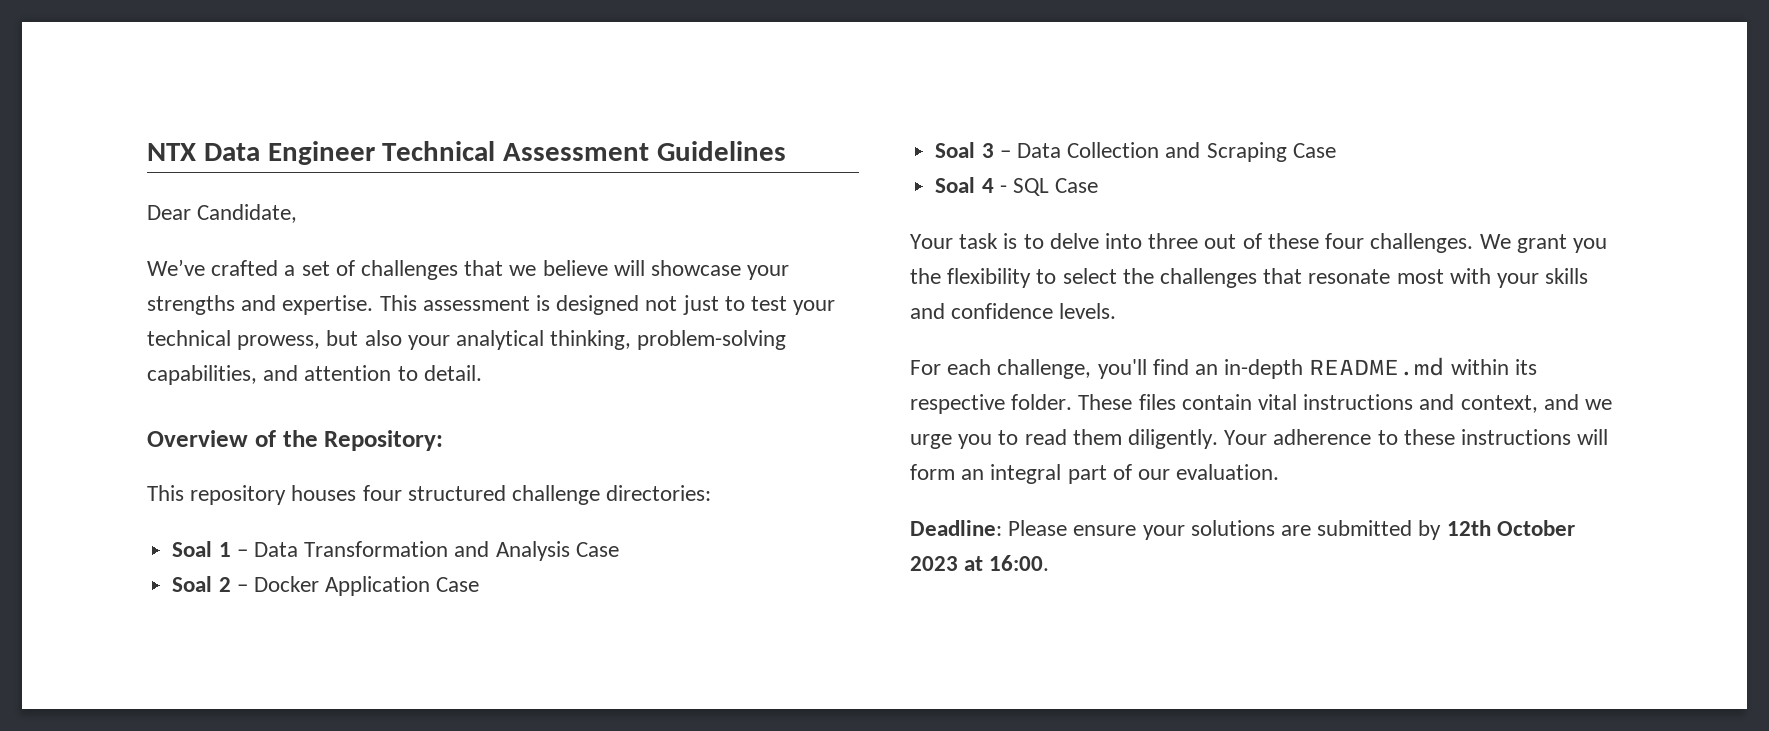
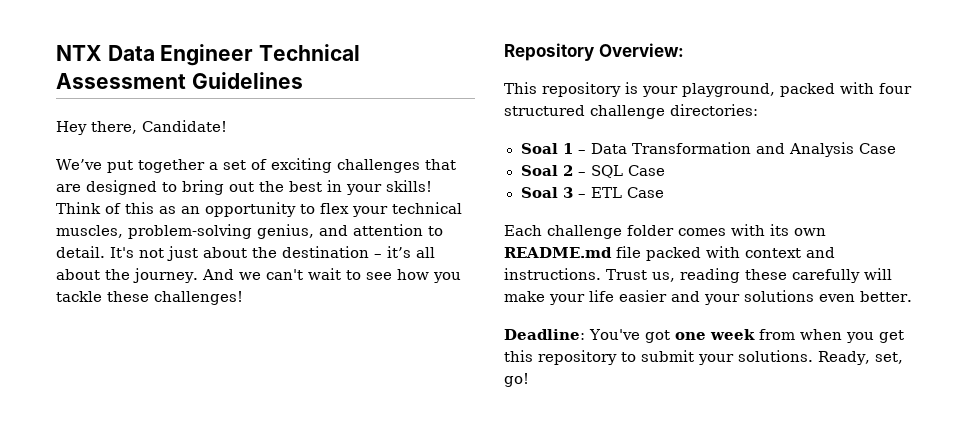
- Dear Candidate,
+ Hey there, Candidate!
- We’ve crafted a set of challenges that we believe will showcase your strengths and expertise. This assessment is designed not just to test your technical prowess, but also your analytical thinking, problem-solving capabilities, and attention to detail.
- Overview of the Repository:
- This repository houses four structured challenge directories:
+ We’ve put together a set of exciting challenges that are designed to bring out the best in your skills! Think of this as an opportunity to flex your technical muscles, problem-solving genius, and attention to detail. It's not just about the destination – it’s all about the journey. And we can't wait to see how you tackle these challenges!
+ Repository Overview:
+ This repository is your playground, packed with four structured challenge directories:
- Soal 2 – Docker Application Case
+ Soal 2 – SQL Case
- Soal 3 – Data Collection and Scraping Case
- Soal 4 - SQL Case
- Your task is to delve into three out of these four challenges. We grant you the flexibility to select the challenges that resonate most with your skills and confidence levels.
- For each challenge, you'll find an in-depth README.md within its respective folder. These files contain vital instructions and context, and we urge you to read them diligently. Your adherence to these instructions will form an integral part of our evaluation.
- Deadline: Please ensure your solutions are submitted by 12th October 2023 at 16:00.
+ Soal 3 – ETL Case
+ Each challenge folder comes with its own README.md file packed with context and instructions. Trust us, reading these carefully will make your life easier and your solutions even better.
+ Deadline: You've got one week from when you get this repository to submit your solutions. Ready, set, go!

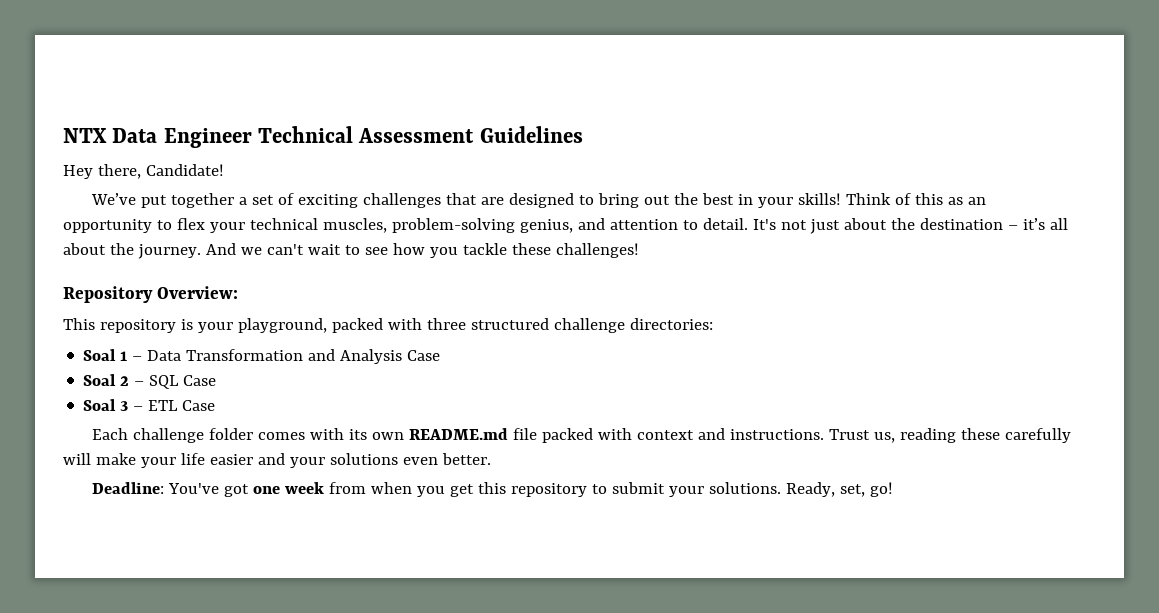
- This repository is your playground, packed with four structured challenge directories:
+ This repository is your playground, packed with three structured challenge directories:

